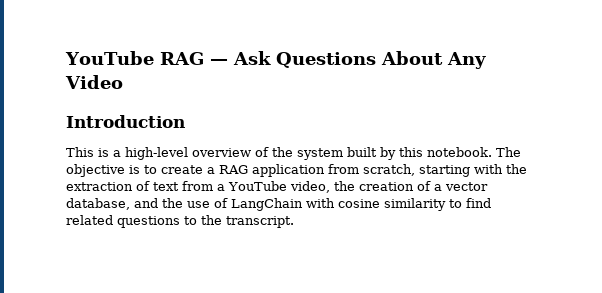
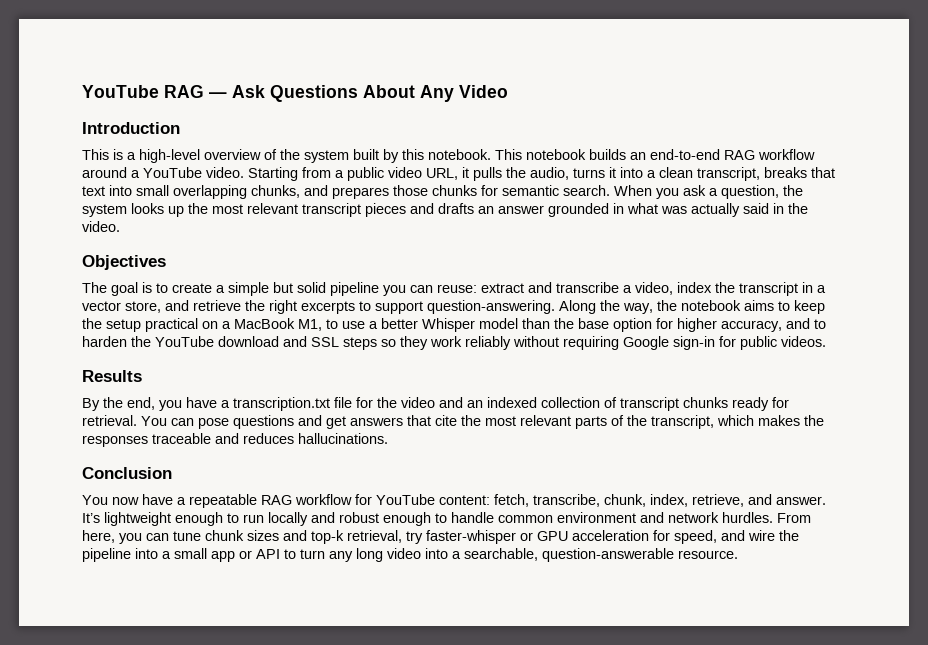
- The objective is to create a RAG application from scratch, starting with the extraction of text from a YouTube video, the creation of a vector database, and the use of LangChain with cosine similarity to find related questions to the transcript.
+ This notebook builds an end-to-end RAG workflow around a YouTube video. Starting from a public video URL, it pulls the audio, turns it into a clean transcript, breaks that text into small overlapping chunks, and prepares those chunks for semantic search. When you ask a question, the system looks up the most relevant transcript pieces and drafts an answer grounded in what was actually said in the video.
+ Objectives
+ The goal is to create a simple but solid pipeline you can reuse: extract and transcribe a video, index the transcript in a vector store, and retrieve the right excerpts to support question-answering. Along the way, the notebook aims to keep the setup practical on a MacBook M1, to use a better Whisper model than the base option for higher accuracy, and to harden the YouTube download and SSL steps so they work reliably without requiring Google sign-in for public videos.
+ Results
+ By the end, you have a transcription.txt file for the video and an indexed collection of transcript chunks ready for retrieval. You can pose questions and get answers that cite the most relevant parts of the transcript, which makes the responses traceable and reduces hallucinations.
+ Conclusion
+ You now have a repeatable RAG workflow for YouTube content: fetch, transcribe, chunk, index, retrieve, and answer. It’s lightweight enough to run locally and robust enough to handle common environment and network hurdles. From here, you can tune chunk sizes and top-k retrieval, try faster-whisper or GPU acceleration for speed, and wire the pipeline into a small app or API to turn any long video into a searchable, question-answerable resource.

